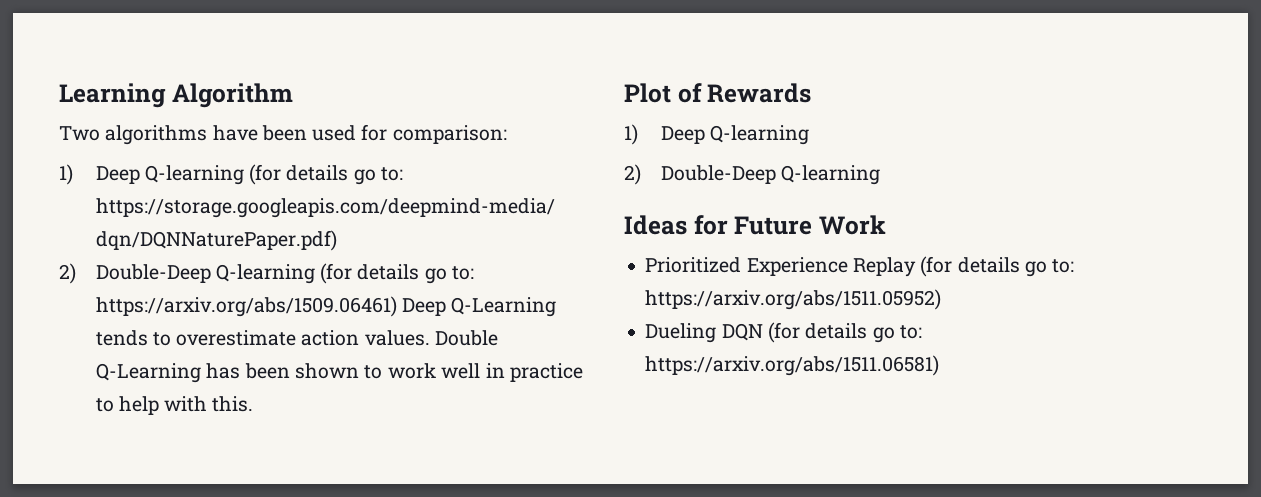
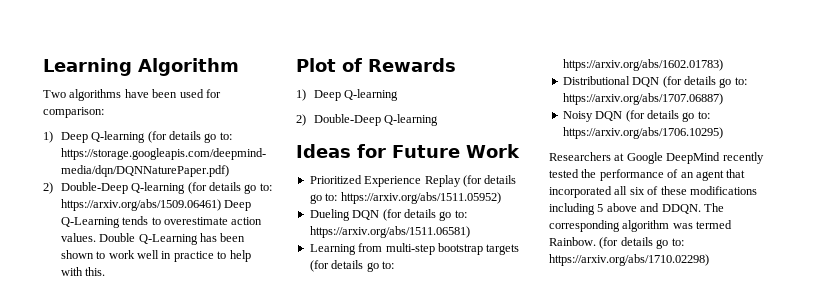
+ Learning from multi-step bootstrap targets (for details go to: https://arxiv.org/abs/1602.01783)
+ Distributional DQN (for details go to: https://arxiv.org/abs/1707.06887)
+ Noisy DQN (for details go to: https://arxiv.org/abs/1706.10295)
+ Researchers at Google DeepMind recently tested the performance of an agent that incorporated all six of these modifications including 5 above and DDQN. The corresponding algorithm was termed Rainbow. (for details go to: https://arxiv.org/abs/1710.02298)

